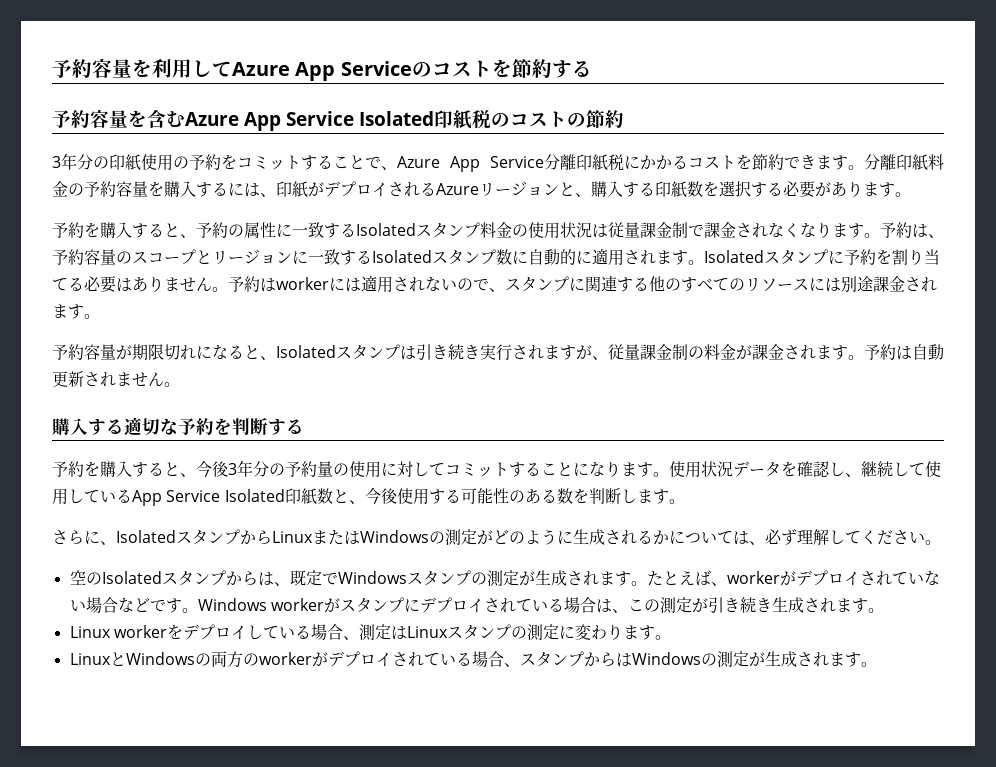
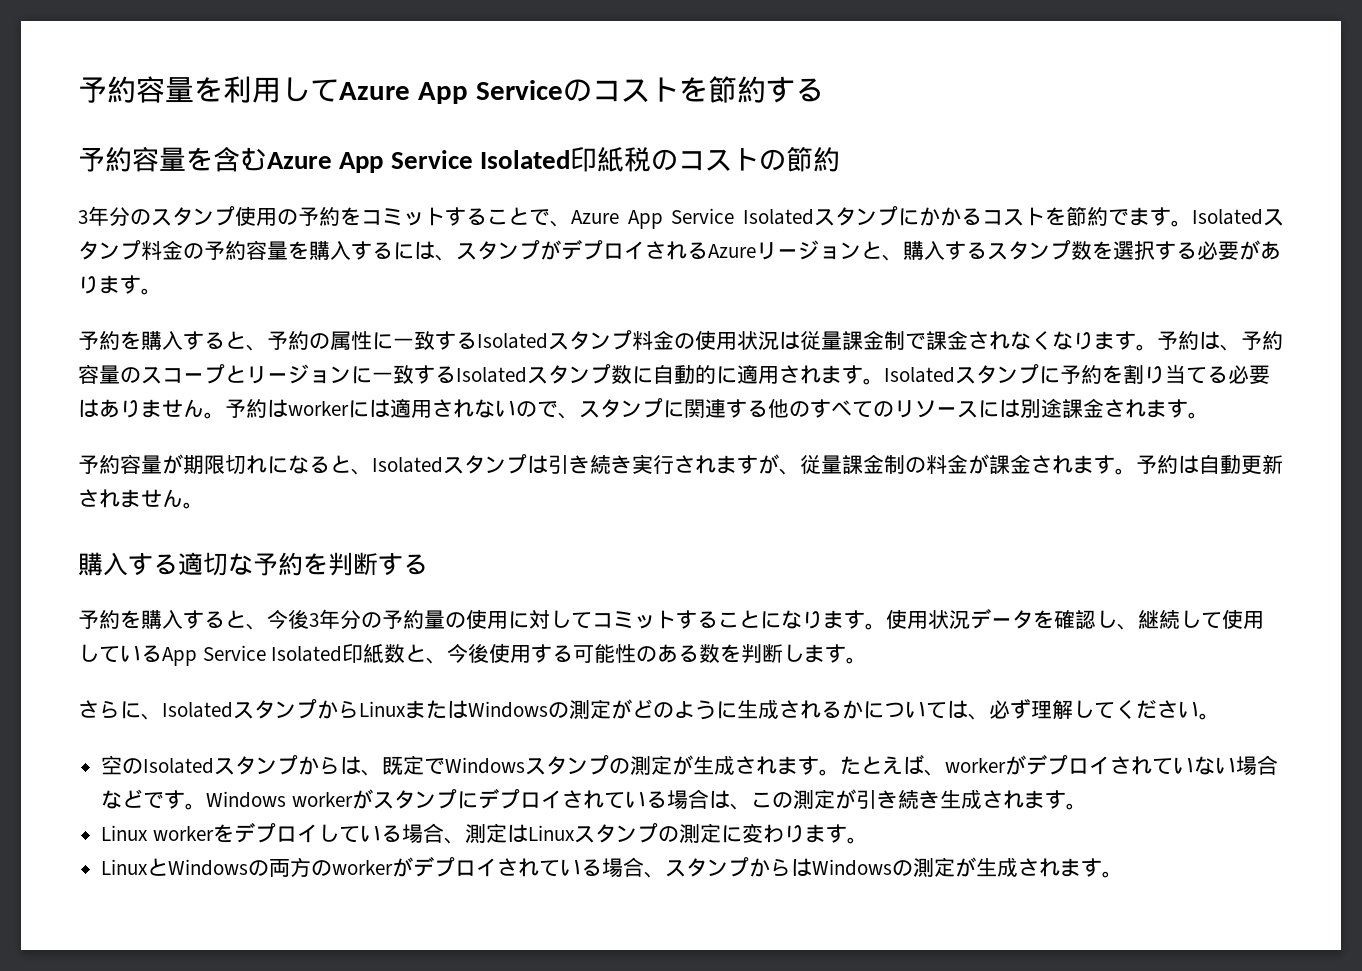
- 3年分の印紙使用の予約をコミットすることで、Azure App Service分離印紙税にかかるコストを節約できます。分離印紙料金の予約容量を購入するには、印紙がデプロイされるAzureリージョンと、購入する印紙数を選択する必要があります。
+ 3年分のスタンプ使用の予約をコミットすることで、Azure App Service Isolatedスタンプにかかるコストを節約でます。Isolatedスタンプ料金の予約容量を購入するには、スタンプがデプロイされるAzureリージョンと、購入するスタンプ数を選択する必要があります。

